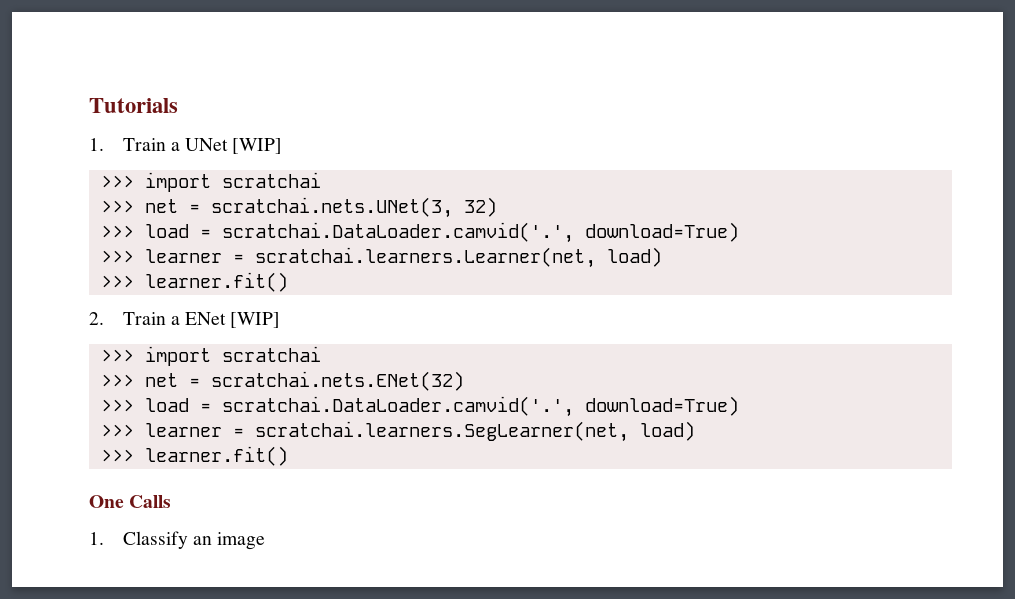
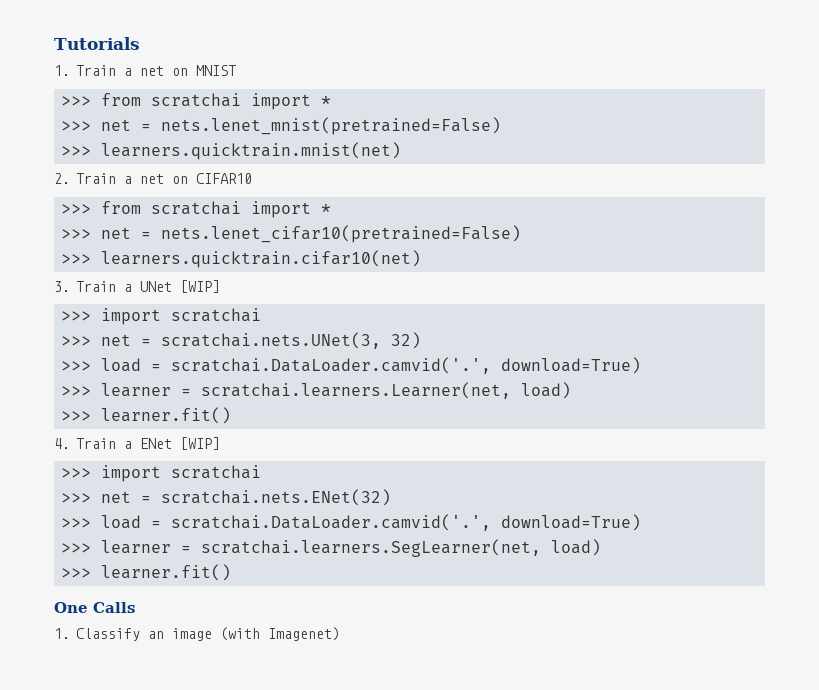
- 1. Train a UNet [WIP]
+ 1. Train a net on MNIST
+ >>> from scratchai import *
+ >>> net = nets.lenet_mnist(pretrained=False)
+ >>> learners.quicktrain.mnist(net)
+ 2. Train a net on CIFAR10
+ >>> from scratchai import *
+ >>> net = nets.lenet_cifar10(pretrained=False)
+ >>> learners.quicktrain.cifar10(net)
+ 3. Train a UNet [WIP]
- 2. Train a ENet [WIP]
+ 4. Train a ENet [WIP]
- 1. Classify an image
+ 1. Classify an image (with Imagenet)

